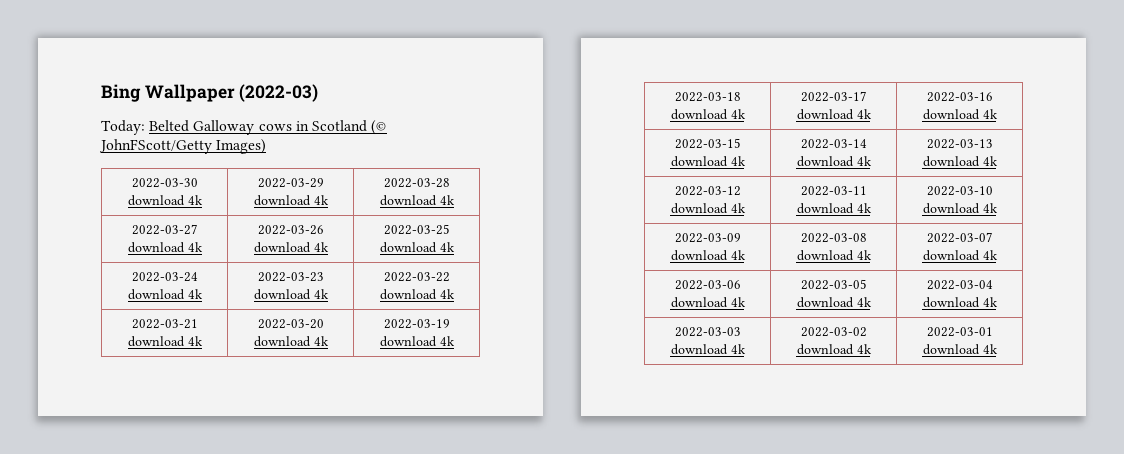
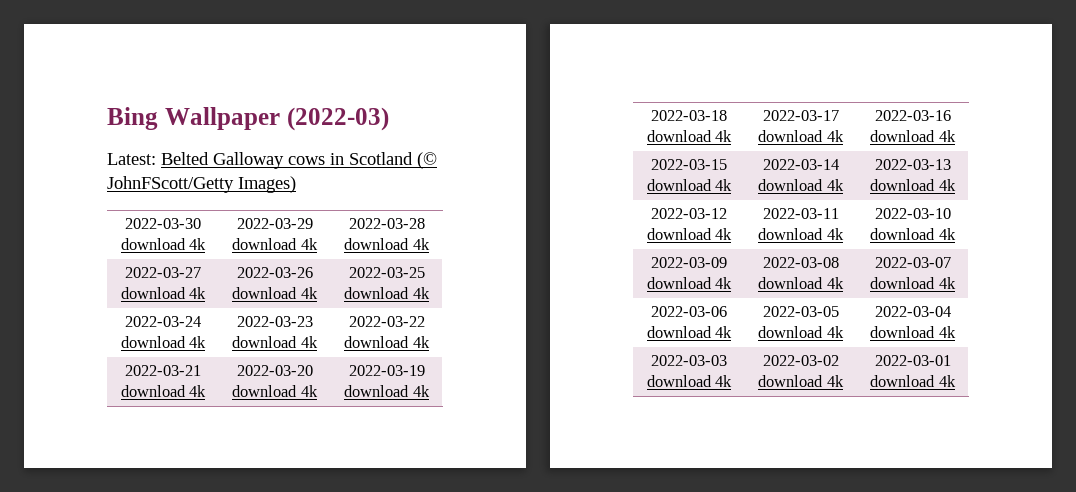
- Today: Belted Galloway cows in Scotland (© JohnFScott/Getty Images)
+ Latest: Belted Galloway cows in Scotland (© JohnFScott/Getty Images)

